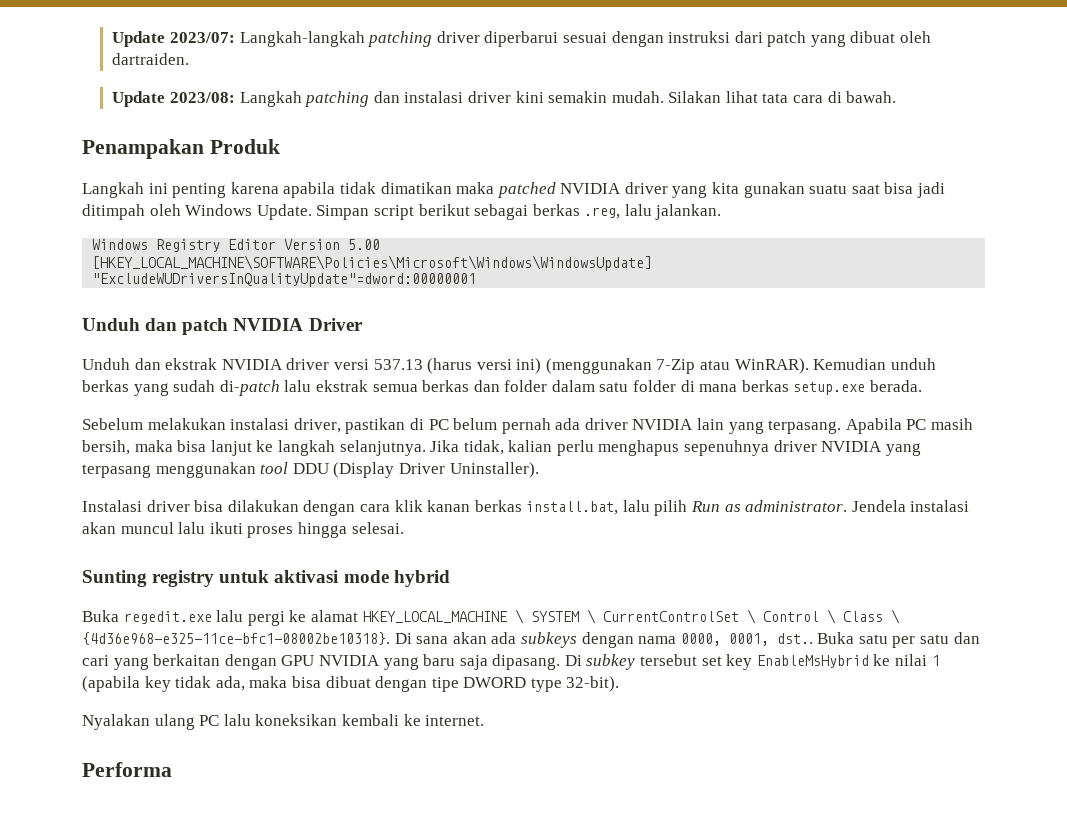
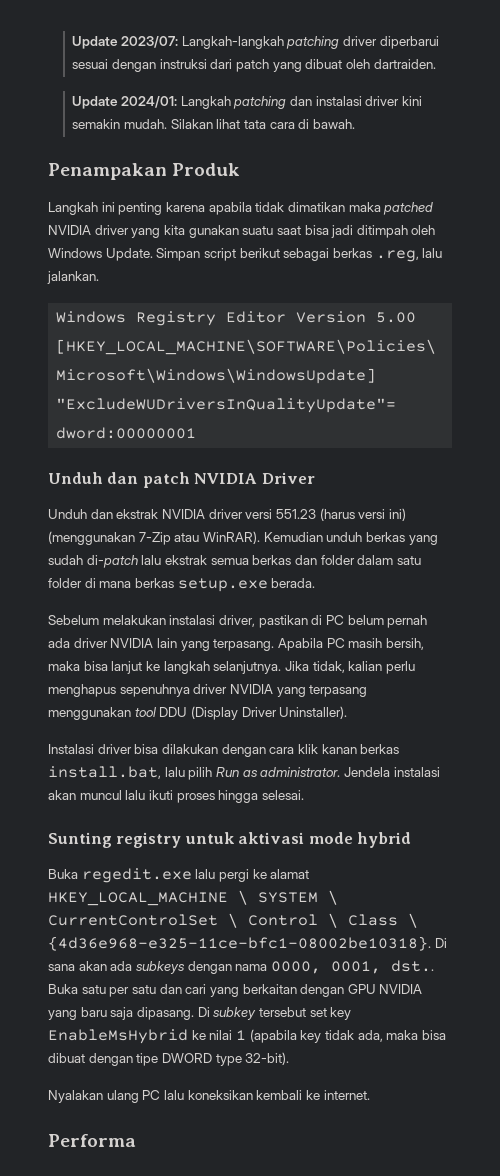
- Update 2023/08: Langkah patching dan instalasi driver kini semakin mudah.
+ Update 2024/01: Langkah patching dan instalasi driver kini semakin mudah.
- Unduh dan ekstrak NVIDIA driver versi 537.13 (harus versi ini) (menggunakan 7-Zip atau WinRAR).
+ Unduh dan ekstrak NVIDIA driver versi 551.23 (harus versi ini) (menggunakan 7-Zip atau WinRAR).

